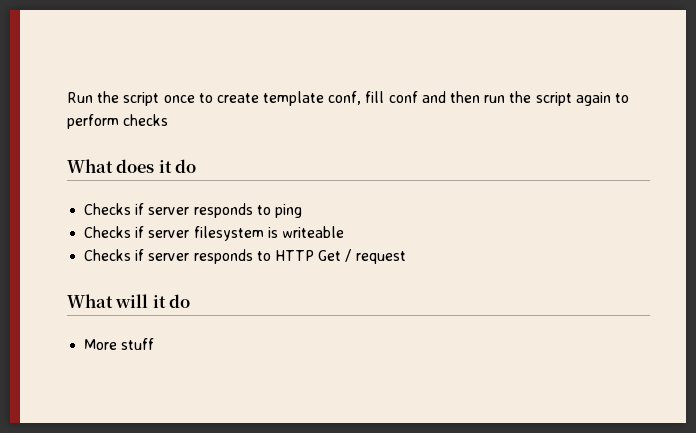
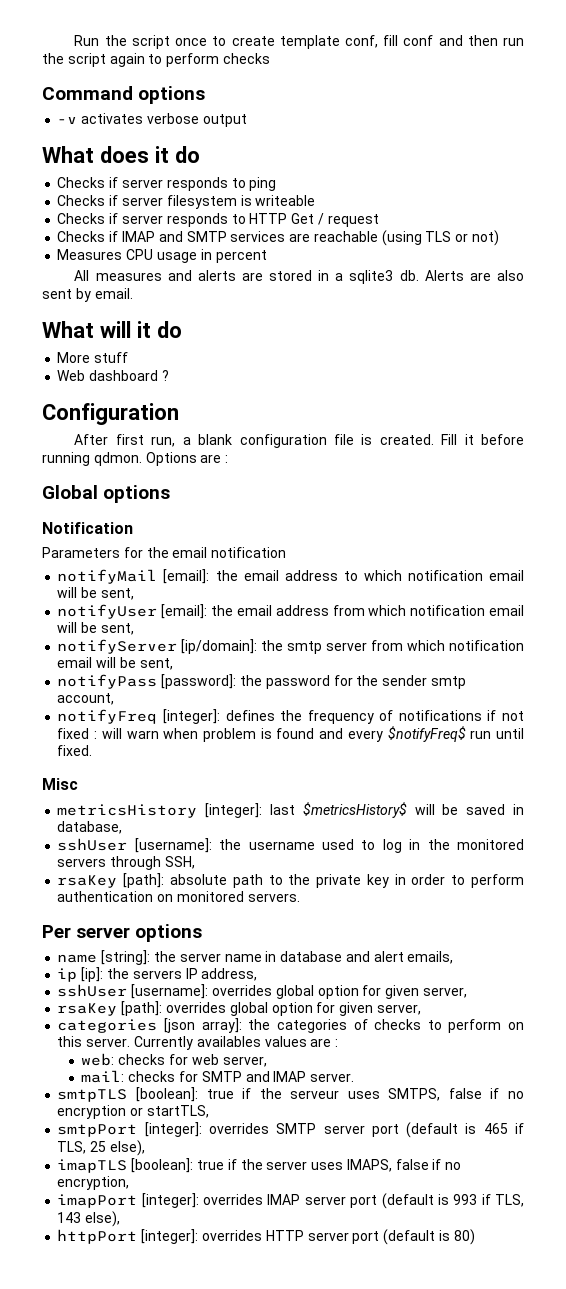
+ Command options
+ -v activates verbose output
+ Checks if IMAP and SMTP services are reachable (using TLS or not)
+ Measures CPU usage in percent
+ All measures and alerts are stored in a sqlite3 db. Alerts are also sent by email.
+ Web dashboard ?
+ Configuration
+ After first run, a blank configuration file is created. Fill it before running qdmon. Options are :
+ Global options
+ Notification
+ Parameters for the email notification
+ notifyMail [email]: the email address to which notification email will be sent,
+ notifyUser [email]: the email address from which notification email will be sent,
+ notifyServer [ip/domain]: the smtp server from which notification email will be sent,
+ notifyPass [password]: the password for the sender smtp account,
+ notifyFreq [integer]: defines the frequency of notifications if not fixed : will warn when problem is found and every $notifyFreq$ run until fixed.
+ Misc
+ metricsHistory [integer]: last $metricsHistory$ will be saved in database,
+ sshUser [username]: the username used to log in the monitored servers through SSH,
+ rsaKey [path]: absolute path to the private key in order to perform authentication on monitored servers.
+ Per server options
+ name [string]: the server name in database and alert emails,
+ ip [ip]: the servers IP address,
+ sshUser [username]: overrides global option for given server,
+ rsaKey [path]: overrides global option for given server,
+ categories [json array]: the categories of checks to perform on this server. Currently availables values are :
+ web: checks for web server,
+ mail: checks for SMTP and IMAP server.
+ smtpTLS [boolean]: true if the serveur uses SMTPS, false if no encryption or startTLS,
+ smtpPort [integer]: overrides SMTP server port (default is 465 if TLS, 25 else),
+ imapTLS [boolean]: true if the server uses IMAPS, false if no encryption,
+ imapPort [integer]: overrides IMAP server port (default is 993 if TLS, 143 else),
+ httpPort [integer]: overrides HTTP server port (default is 80)

